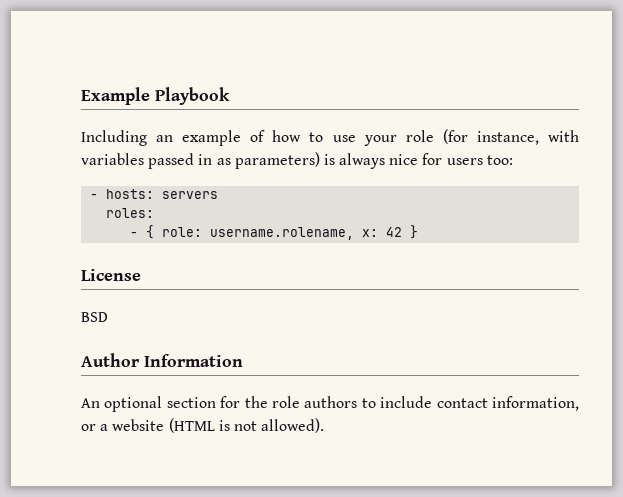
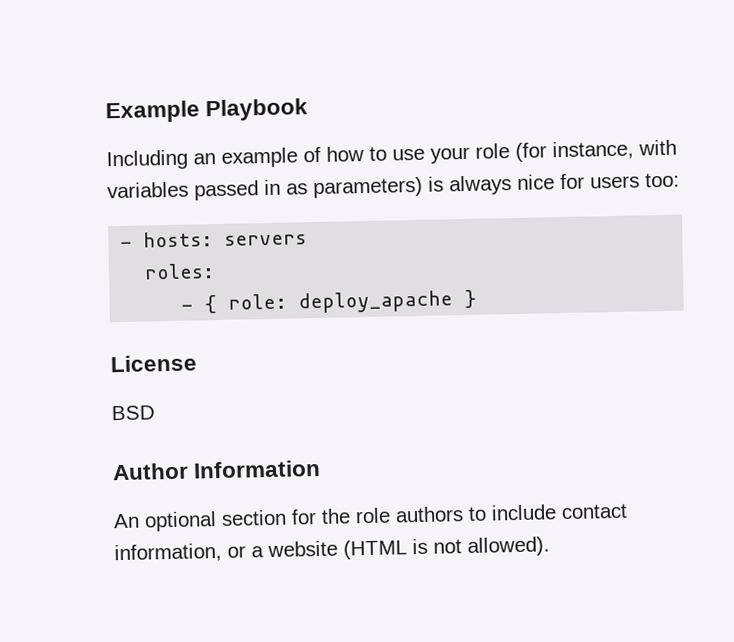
- - { role: username.rolename, x: 42 }
+ - { role: deploy_apache }

